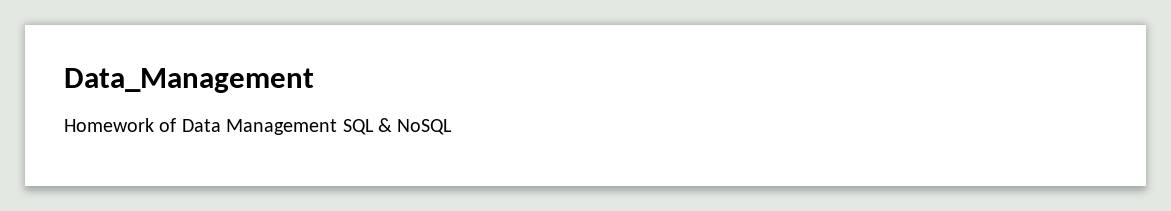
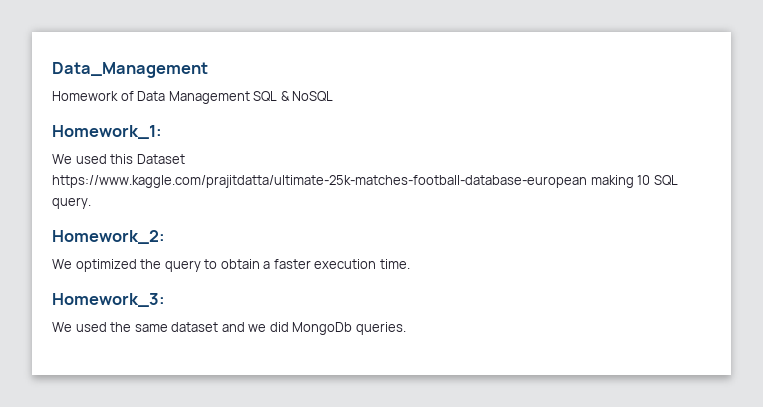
+ Homework_1:
+ We used this Dataset https://www.kaggle.com/prajitdatta/ultimate-25k-matches-football-database-european making 10 SQL query.
+ Homework_2:
+ We optimized the query to obtain a faster execution time.
+ Homework_3:
+ We used the same dataset and we did MongoDb queries.

